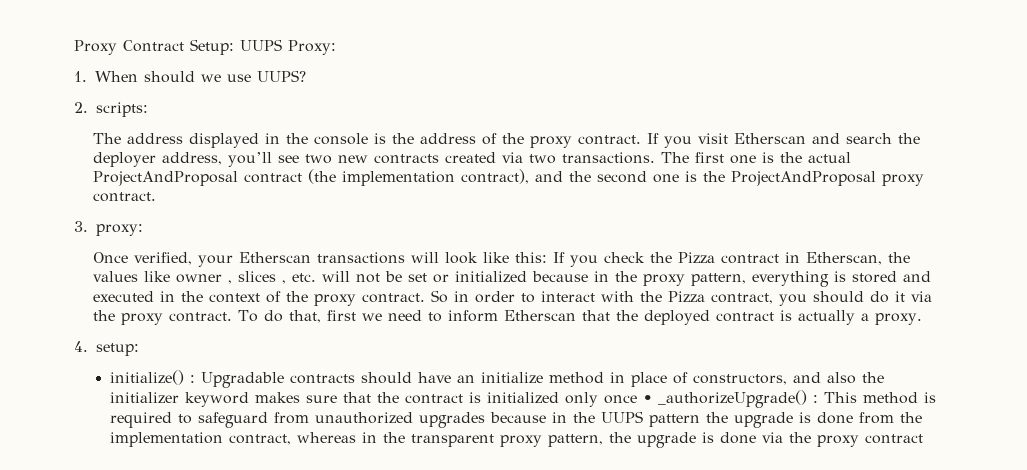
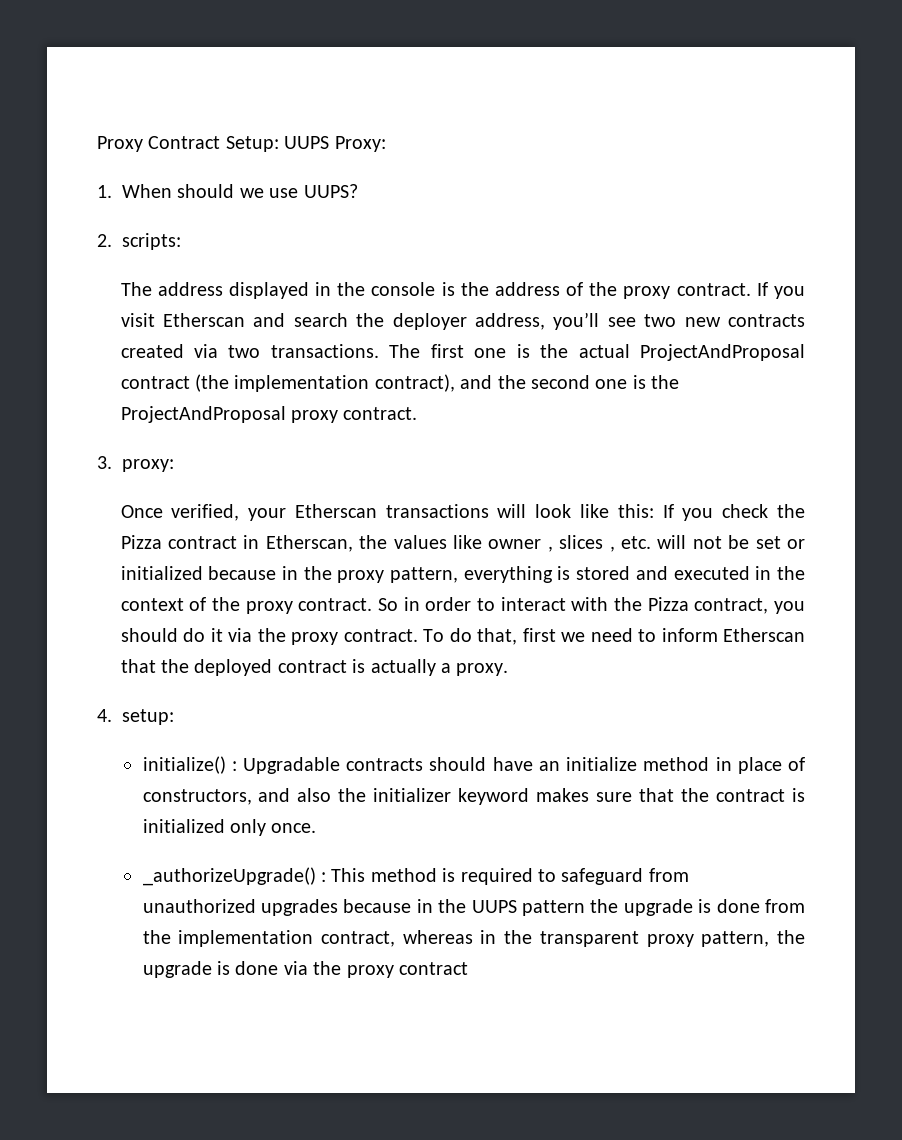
- Upgradable contracts should have an initialize method in place of constructors, and also the initializer keyword makes sure that the contract is initialized only once • _authorizeUpgrade() :
+ Upgradable contracts should have an initialize method in place of constructors, and also the initializer keyword makes sure that the contract is initialized only once.
+ _authorizeUpgrade() :

